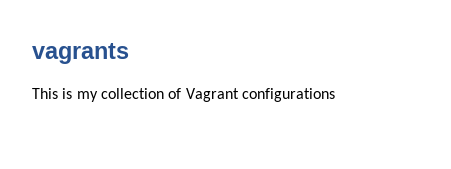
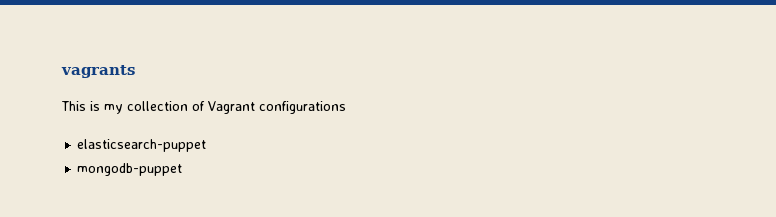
+ elasticsearch-puppet
+ mongodb-puppet

